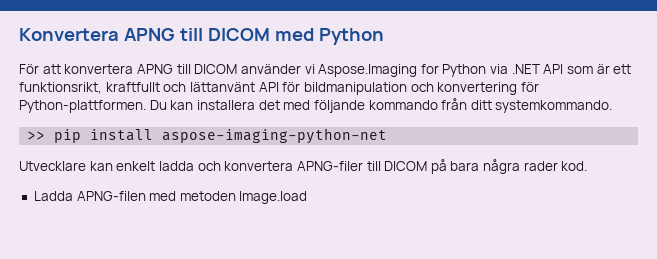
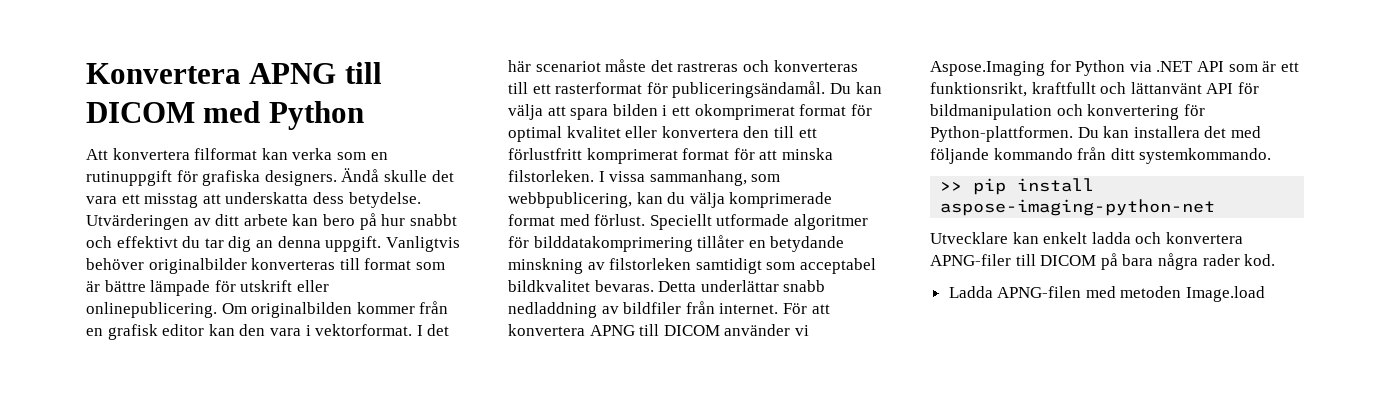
+ Att konvertera filformat kan verka som en rutinuppgift för grafiska designers. Ändå skulle det vara ett misstag att underskatta dess betydelse. Utvärderingen av ditt arbete kan bero på hur snabbt och effektivt du tar dig an denna uppgift. Vanligtvis behöver originalbilder konverteras till format som är bättre lämpade för utskrift eller onlinepublicering. Om originalbilden kommer från en grafisk editor kan den vara i vektorformat. I det här scenariot måste det rastreras och konverteras till ett rasterformat för publiceringsändamål. Du kan välja att spara bilden i ett okomprimerat format för optimal kvalitet eller konvertera den till ett förlustfritt komprimerat format för att minska filstorleken. I vissa sammanhang, som webbpublicering, kan du välja komprimerade format med förlust. Speciellt utformade algoritmer för bilddatakomprimering tillåter en betydande minskning av filstorleken samtidigt som acceptabel bildkvalitet bevaras. Detta underlättar snabb nedladdning av bildfiler från internet.

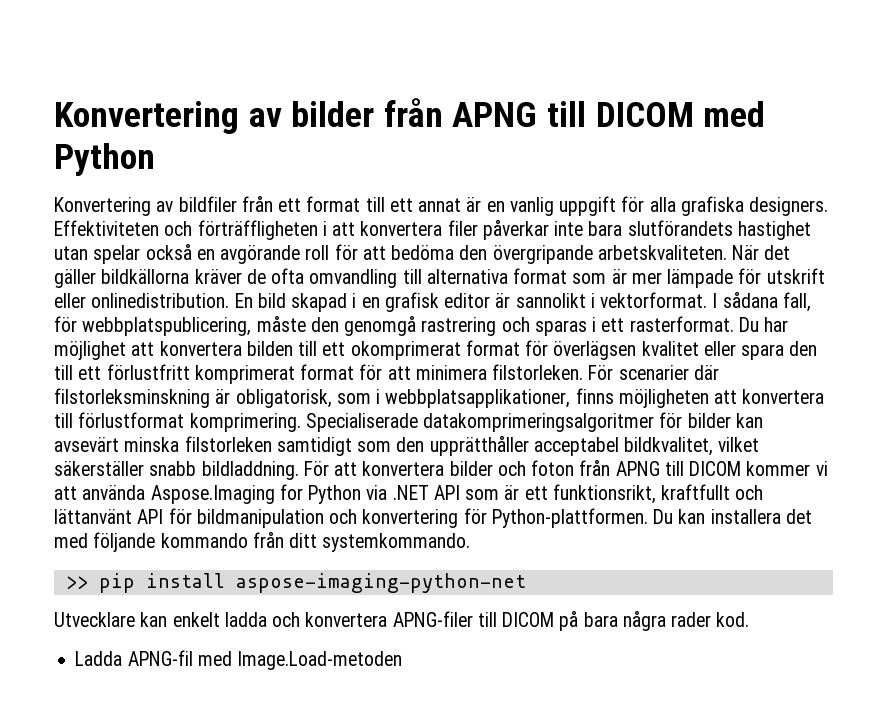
- Konvertera APNG till DICOM med Python
+ Konvertering av bilder från APNG till DICOM med Python
- Att konvertera filformat kan verka som en rutinuppgift för grafiska designers. Ändå skulle det vara ett misstag att underskatta dess betydelse. Utvärderingen av ditt arbete kan bero på hur snabbt och effektivt du tar dig an denna uppgift. Vanligtvis behöver originalbilder konverteras till format som är bättre lämpade för utskrift eller onlinepublicering. Om originalbilden kommer från en grafisk editor kan den vara i vektorformat. I det här scenariot måste det rastreras och konverteras till ett rasterformat för publiceringsändamål. Du kan välja att spara bilden i ett okomprimerat format för optimal kvalitet eller konvertera den till ett förlustfritt komprimerat format för att minska filstorleken. I vissa sammanhang, som webbpublicering, kan du välja komprimerade format med förlust. Speciellt utformade algoritmer för bilddatakomprimering tillåter en betydande minskning av filstorleken samtidigt som acceptabel bildkvalitet bevaras. Detta underlättar snabb nedladdning av bildfiler från internet. För att konvertera APNG till DICOM använder vi Aspose.Imaging for Python via .NET API som är ett funktionsrikt, kraftfullt och lättanvänt API för bildmanipulation och konvertering för Python-plattformen.
+ Konvertering av bildfiler från ett format till ett annat är en vanlig uppgift för alla grafiska designers. Effektiviteten och förträffligheten i att konvertera filer påverkar inte bara slutförandets hastighet utan spelar också en avgörande roll för att bedöma den övergripande arbetskvaliteten. När det gäller bildkällorna kräver de ofta omvandling till alternativa format som är mer lämpade för utskrift eller onlinedistribution. En bild skapad i en grafisk editor är sannolikt i vektorformat. I sådana fall, för webbplatspublicering, måste den genomgå rastrering och sparas i ett rasterformat. Du har möjlighet att konvertera bilden till ett okomprimerat format för överlägsen kvalitet eller spara den till ett förlustfritt komprimerat format för att minimera filstorleken. För scenarier där filstorleksminskning är obligatorisk, som i webbplatsapplikationer, finns möjligheten att konvertera till förlustformat komprimering. Specialiserade datakomprimeringsalgoritmer för bilder kan avsevärt minska filstorleken samtidigt som den upprätthåller acceptabel bildkvalitet, vilket säkerställer snabb bildladdning. För att konvertera bilder och foton från APNG till DICOM kommer vi att använda Aspose.Imaging for Python via .NET API som är ett funktionsrikt, kraftfullt och lättanvänt API för bildmanipulation och konvertering för Python-plattformen.
- Ladda APNG-filen med metoden Image.load
+ Ladda APNG-fil med Image.Load-metoden

